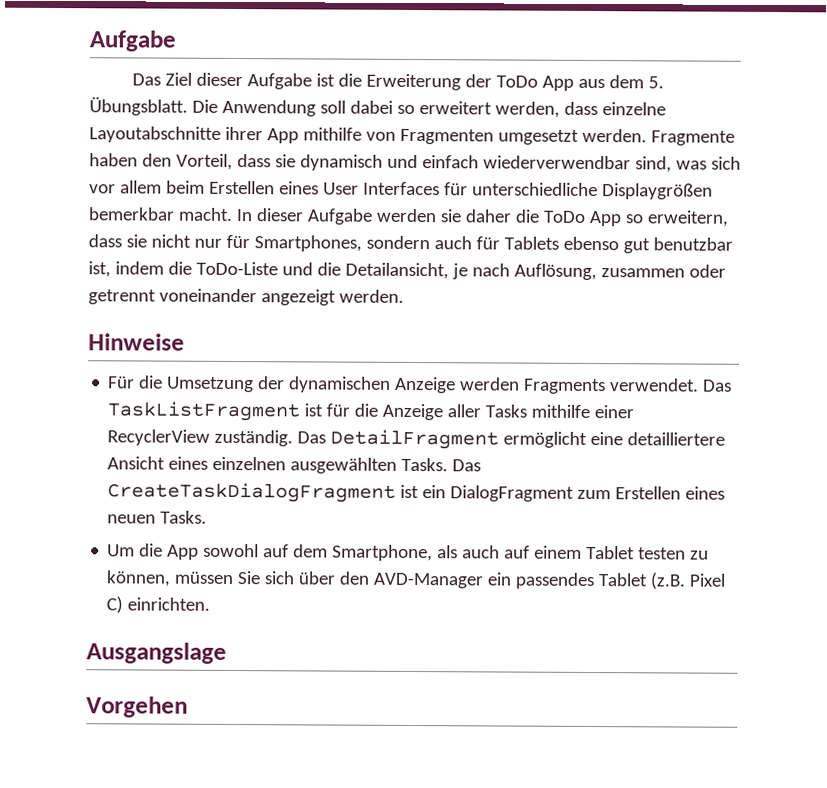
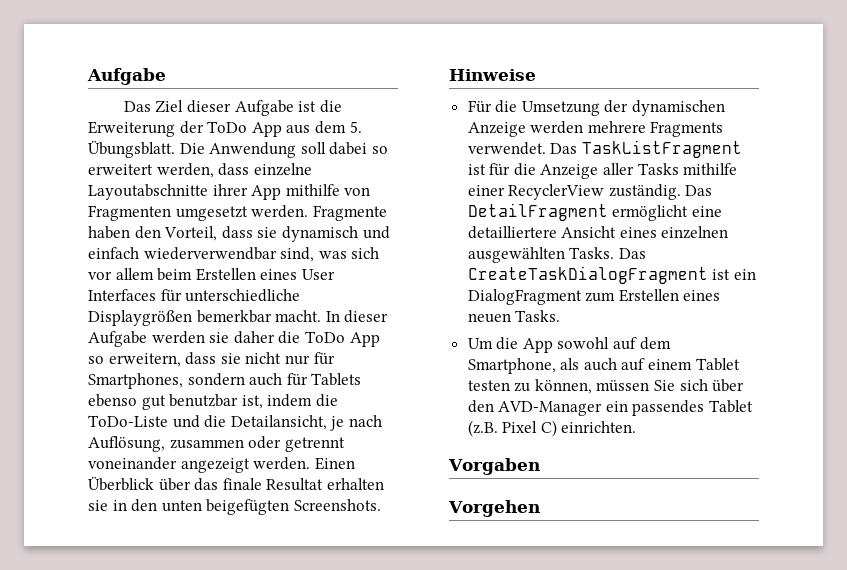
+ Einen Überblick über das finale Resultat erhalten sie in den unten beigefügten Screenshots.
- Für die Umsetzung der dynamischen Anzeige werden Fragments verwendet.
+ Für die Umsetzung der dynamischen Anzeige werden mehrere Fragments verwendet.
- Ausgangslage
+ Vorgaben

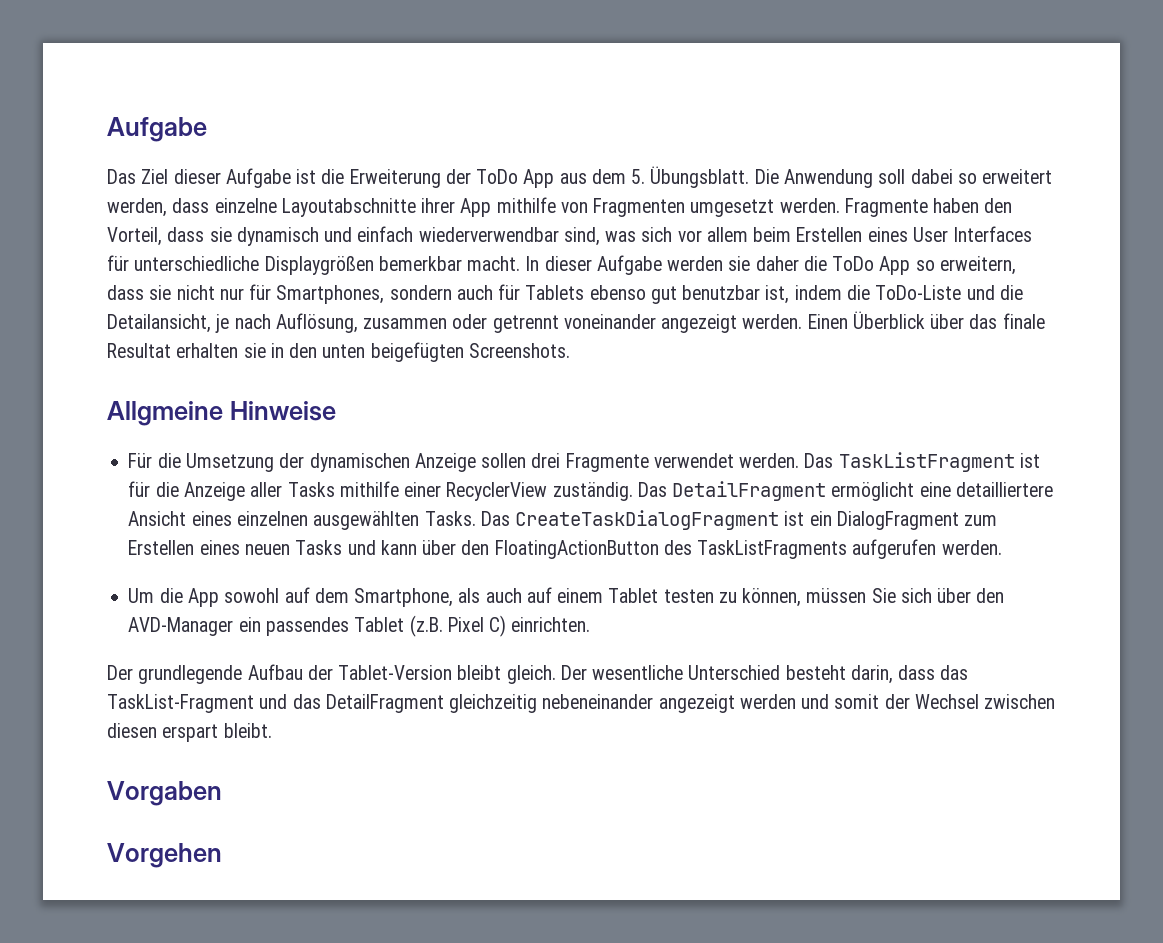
- Hinweise
+ Allgmeine Hinweise
- Für die Umsetzung der dynamischen Anzeige werden mehrere Fragments verwendet.
+ Für die Umsetzung der dynamischen Anzeige sollen drei Fragmente verwendet werden.
- Das CreateTaskDialogFragment ist ein DialogFragment zum Erstellen eines neuen Tasks.
+ Das CreateTaskDialogFragment ist ein DialogFragment zum Erstellen eines neuen Tasks und kann über den FloatingActionButton des TaskListFragments aufgerufen werden.
+ Der grundlegende Aufbau der Tablet-Version bleibt gleich. Der wesentliche Unterschied besteht darin, dass das TaskList-Fragment und das DetailFragment gleichzeitig nebeneinander angezeigt werden und somit der Wechsel zwischen diesen erspart bleibt.

